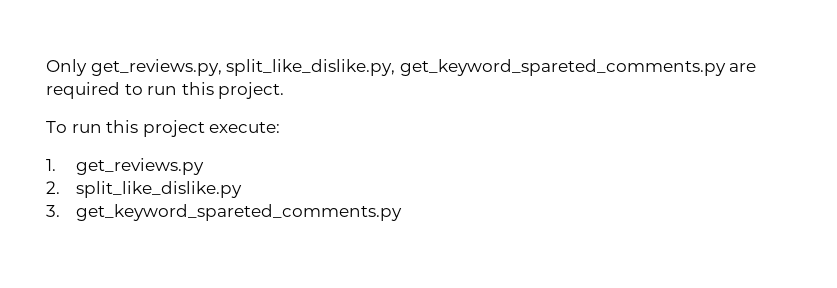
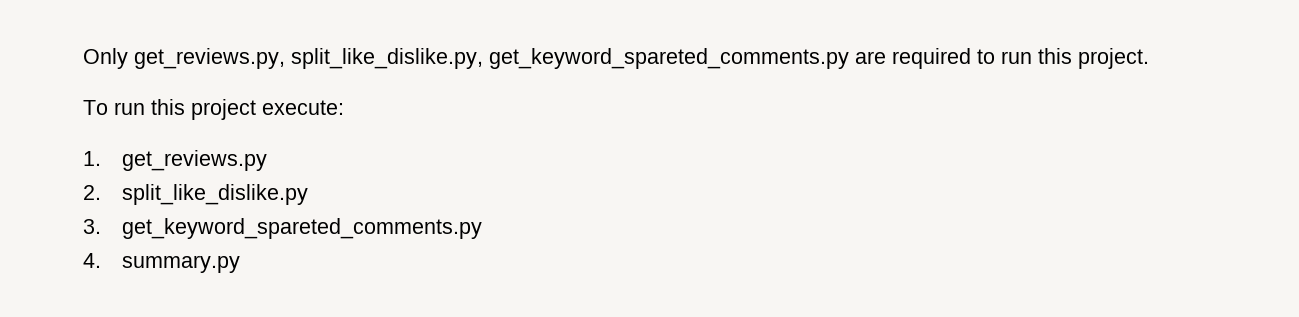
+ 4. summary.py

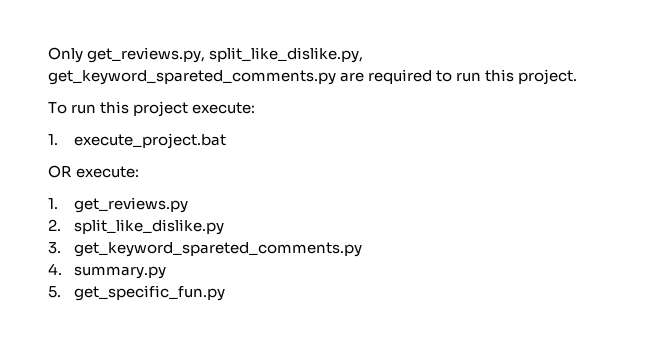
+ 1. execute_project.bat
+ OR execute:
+ 5. get_specific_fun.py

